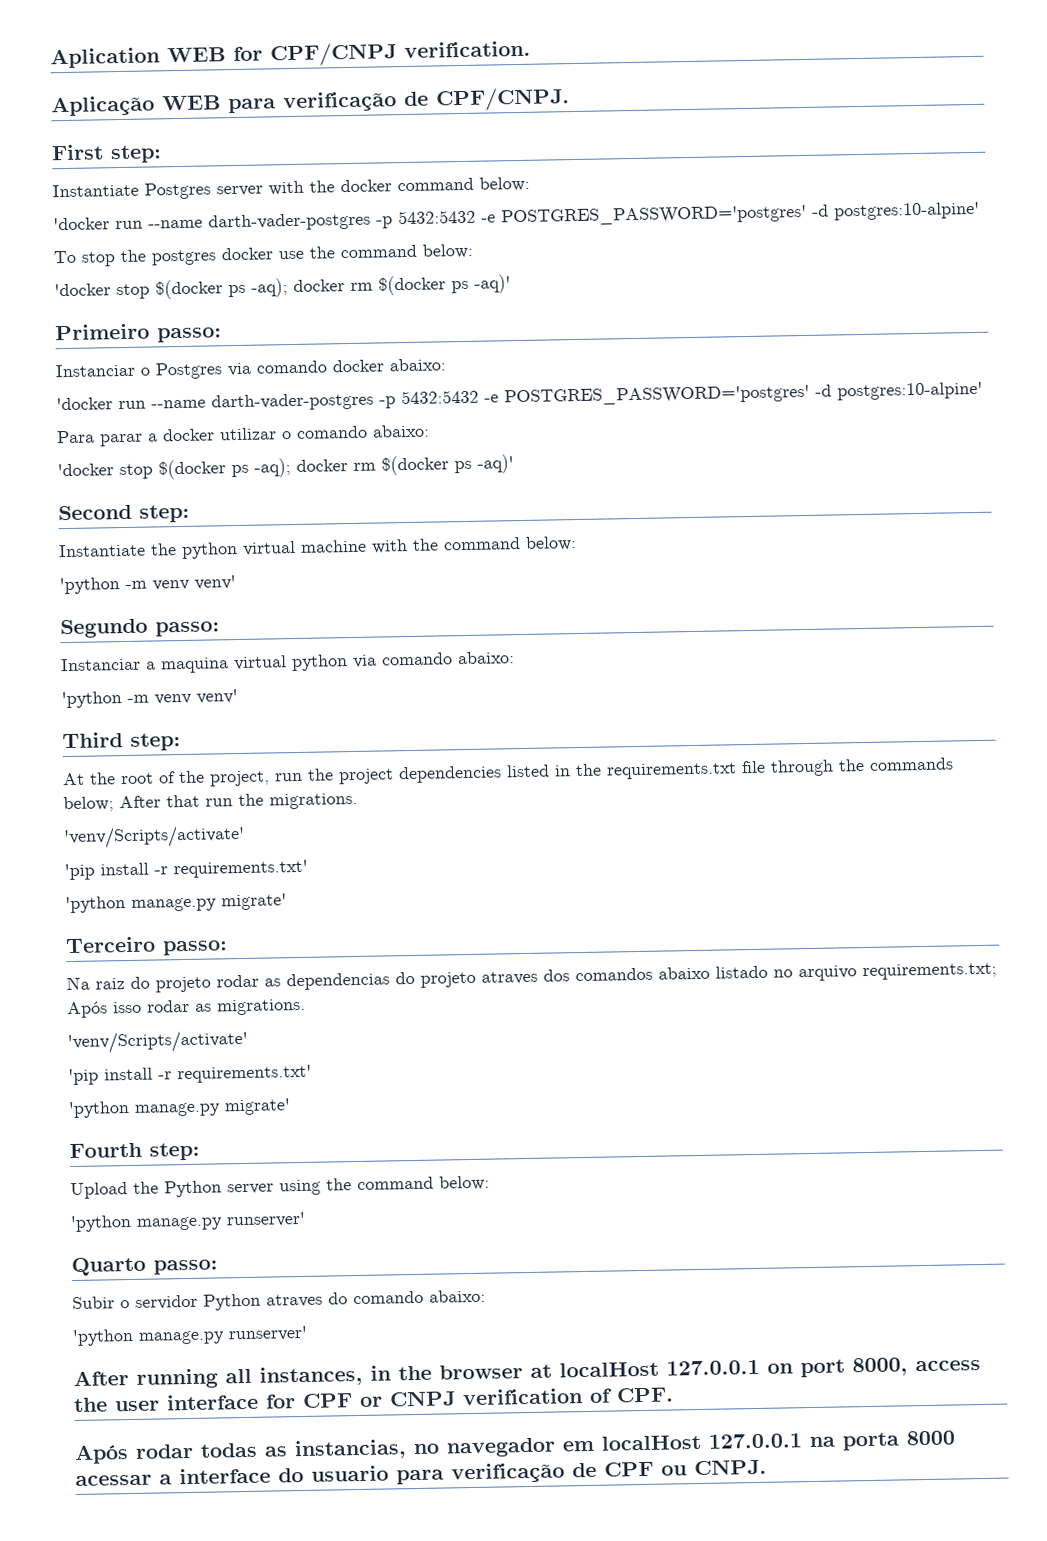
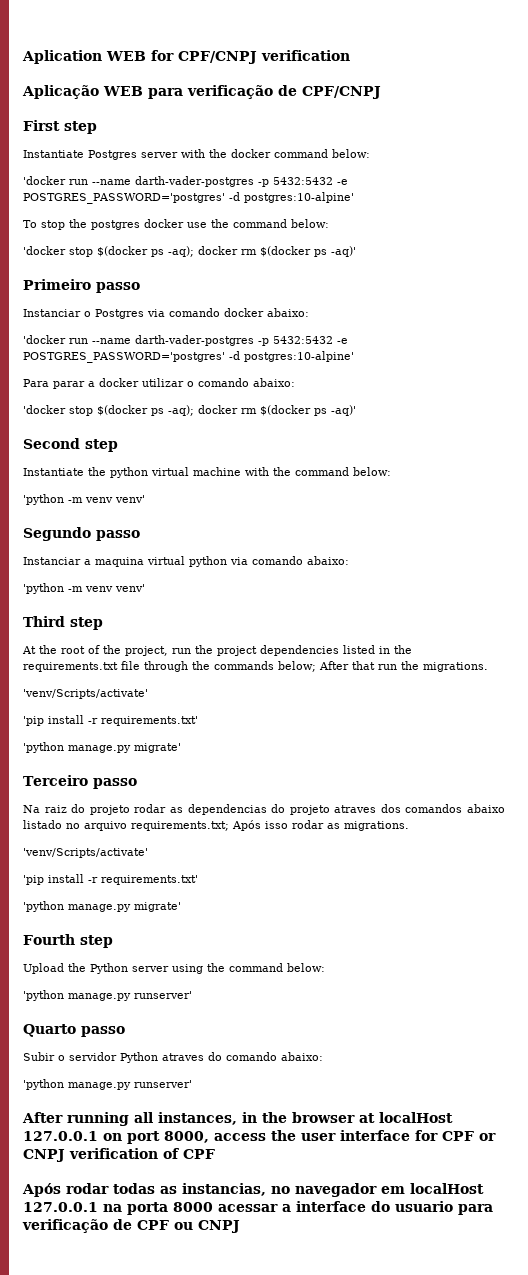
- Aplication WEB for CPF/CNPJ verification.
+ Aplication WEB for CPF/CNPJ verification
- Aplicação WEB para verificação de CPF/CNPJ.
+ Aplicação WEB para verificação de CPF/CNPJ
- First step:
+ First step
- Primeiro passo:
+ Primeiro passo
- Second step:
+ Second step
- Segundo passo:
+ Segundo passo
- Third step:
+ Third step
- Terceiro passo:
+ Terceiro passo
- Fourth step:
+ Fourth step
- Quarto passo:
+ Quarto passo
- After running all instances, in the browser at localHost 127.0.0.1 on port 8000, access the user interface for CPF or CNPJ verification of CPF.
+ After running all instances, in the browser at localHost 127.0.0.1 on port 8000, access the user interface for CPF or CNPJ verification of CPF
- Após rodar todas as instancias, no navegador em localHost 127.0.0.1 na porta 8000 acessar a interface do usuario para verificação de CPF ou CNPJ.
+ Após rodar todas as instancias, no navegador em localHost 127.0.0.1 na porta 8000 acessar a interface do usuario para verificação de CPF ou CNPJ

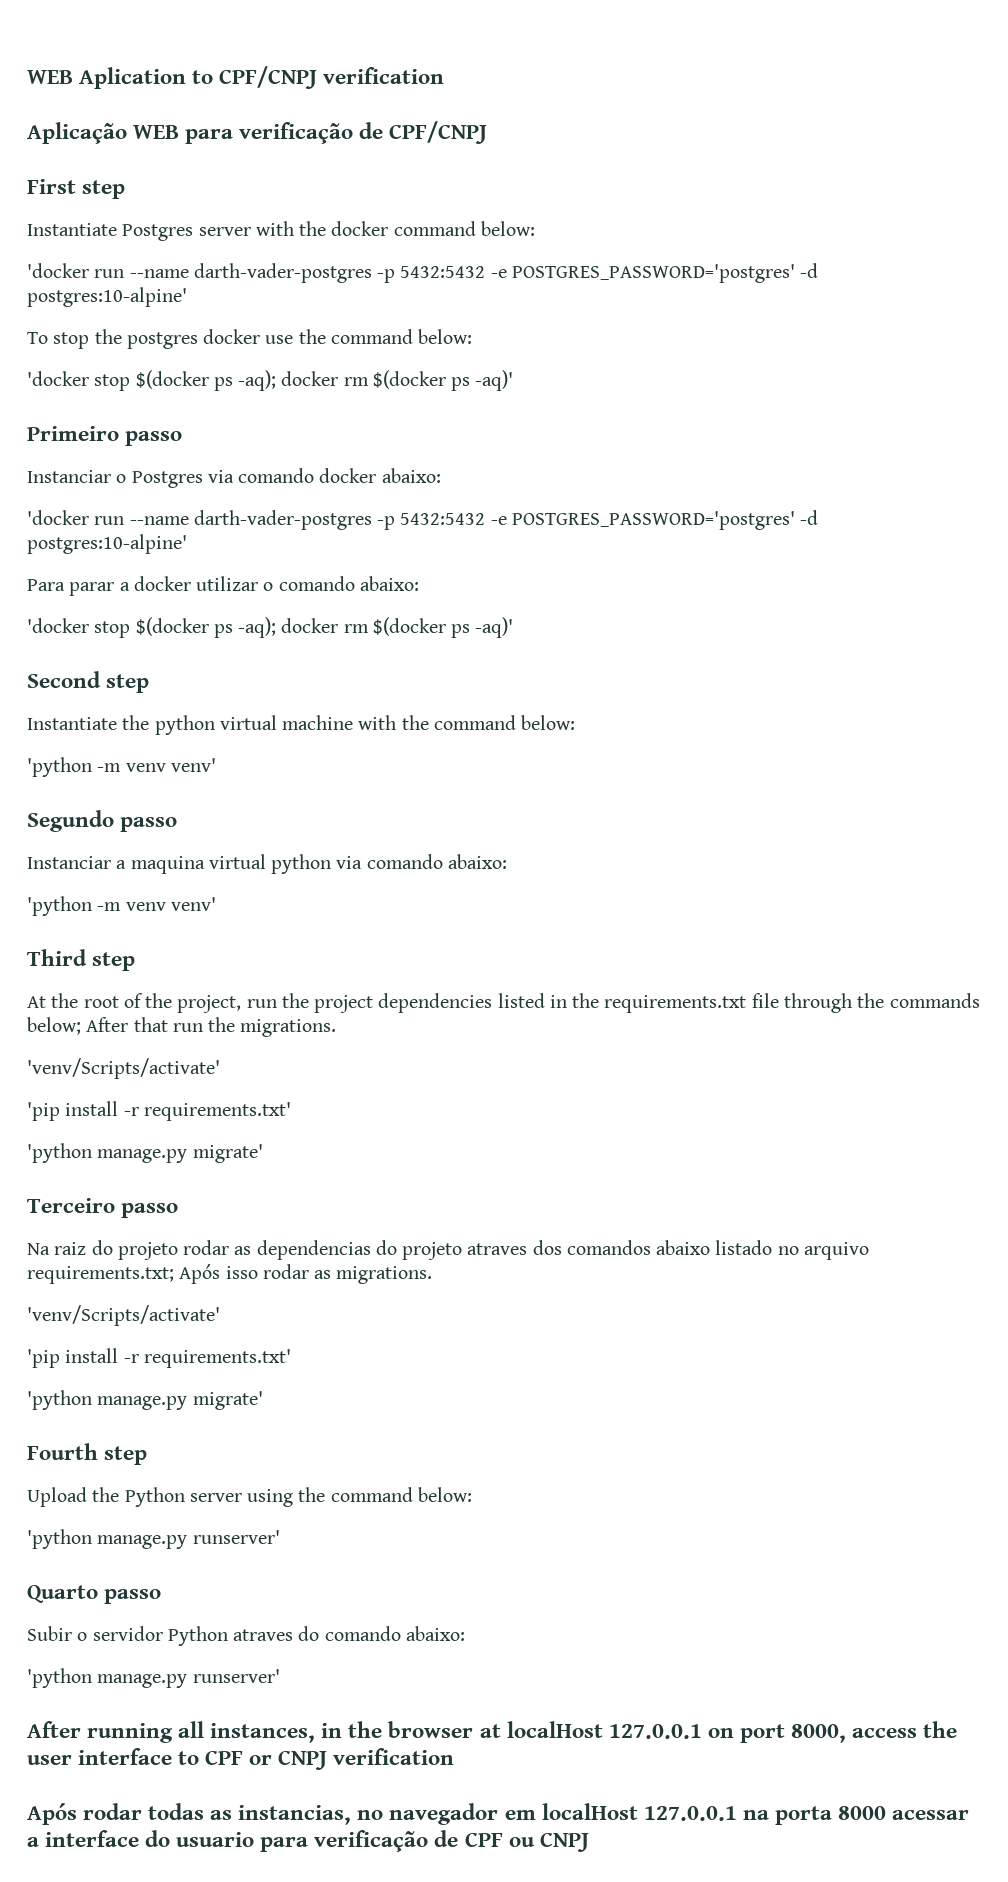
- Aplication WEB for CPF/CNPJ verification
+ WEB Aplication to CPF/CNPJ verification
- After running all instances, in the browser at localHost 127.0.0.1 on port 8000, access the user interface for CPF or CNPJ verification of CPF
+ After running all instances, in the browser at localHost 127.0.0.1 on port 8000, access the user interface to CPF or CNPJ verification

